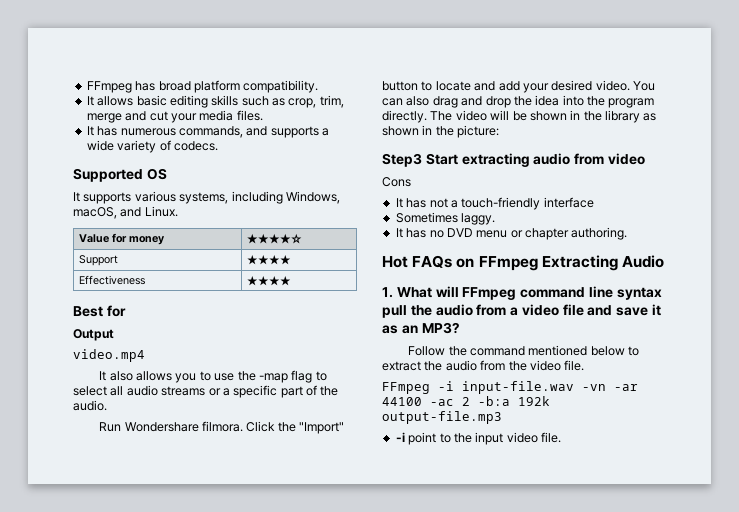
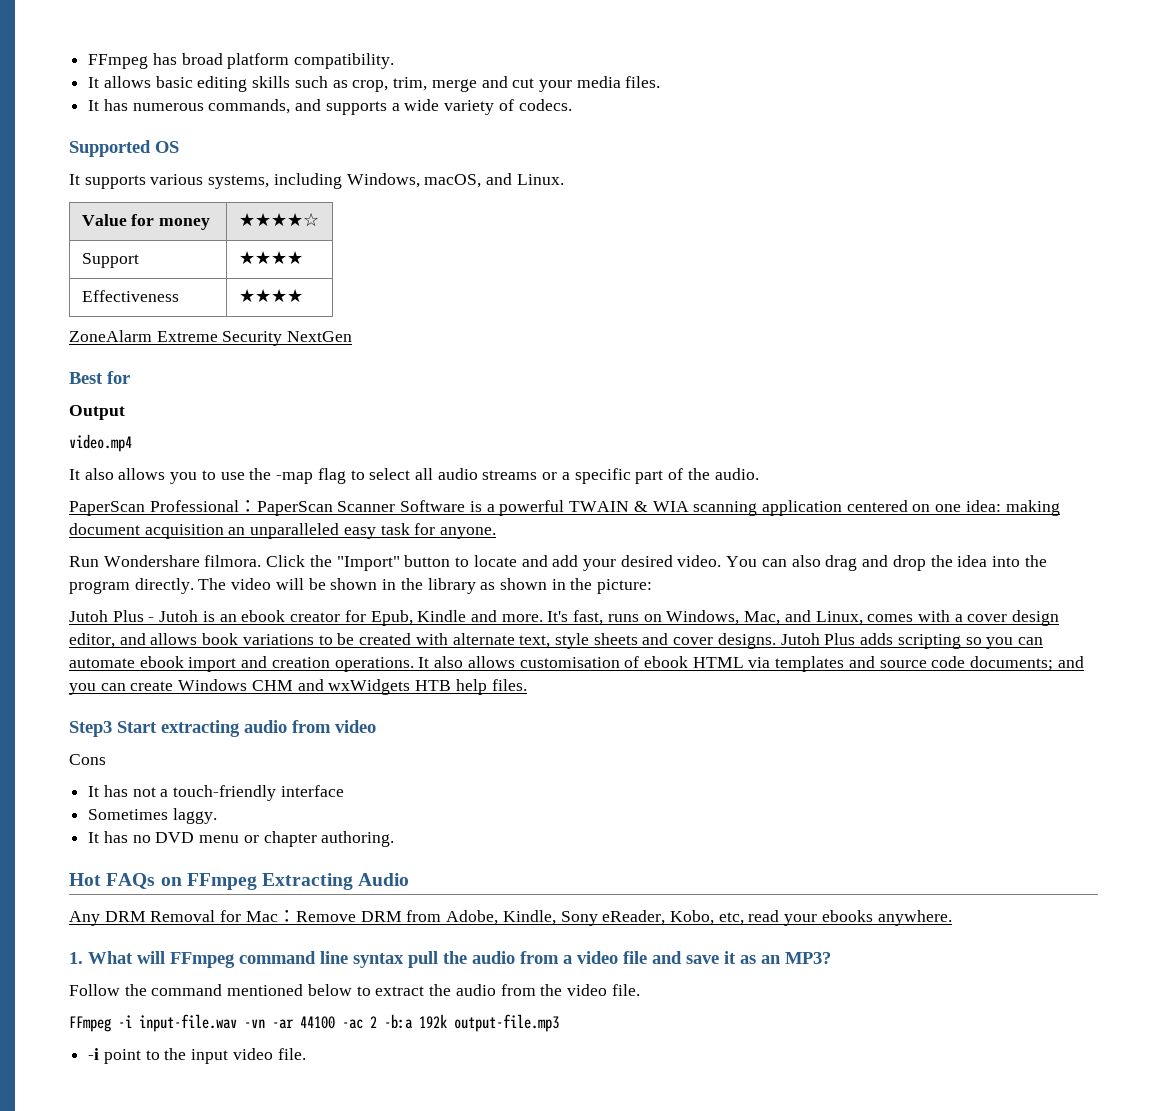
+ ZoneAlarm Extreme Security NextGen
+ PaperScan Professional：PaperScan Scanner Software is a powerful TWAIN & WIA scanning application centered on one idea: making document acquisition an unparalleled easy task for anyone.
+ Jutoh Plus - Jutoh is an ebook creator for Epub, Kindle and more. It's fast, runs on Windows, Mac, and Linux, comes with a cover design editor, and allows book variations to be created with alternate text, style sheets and cover designs. Jutoh Plus adds scripting so you can automate ebook import and creation operations. It also allows customisation of ebook HTML via templates and source code documents; and you can create Windows CHM and wxWidgets HTB help files.
+ Any DRM Removal for Mac：Remove DRM from Adobe, Kindle, Sony eReader, Kobo, etc, read your ebooks anywhere.

